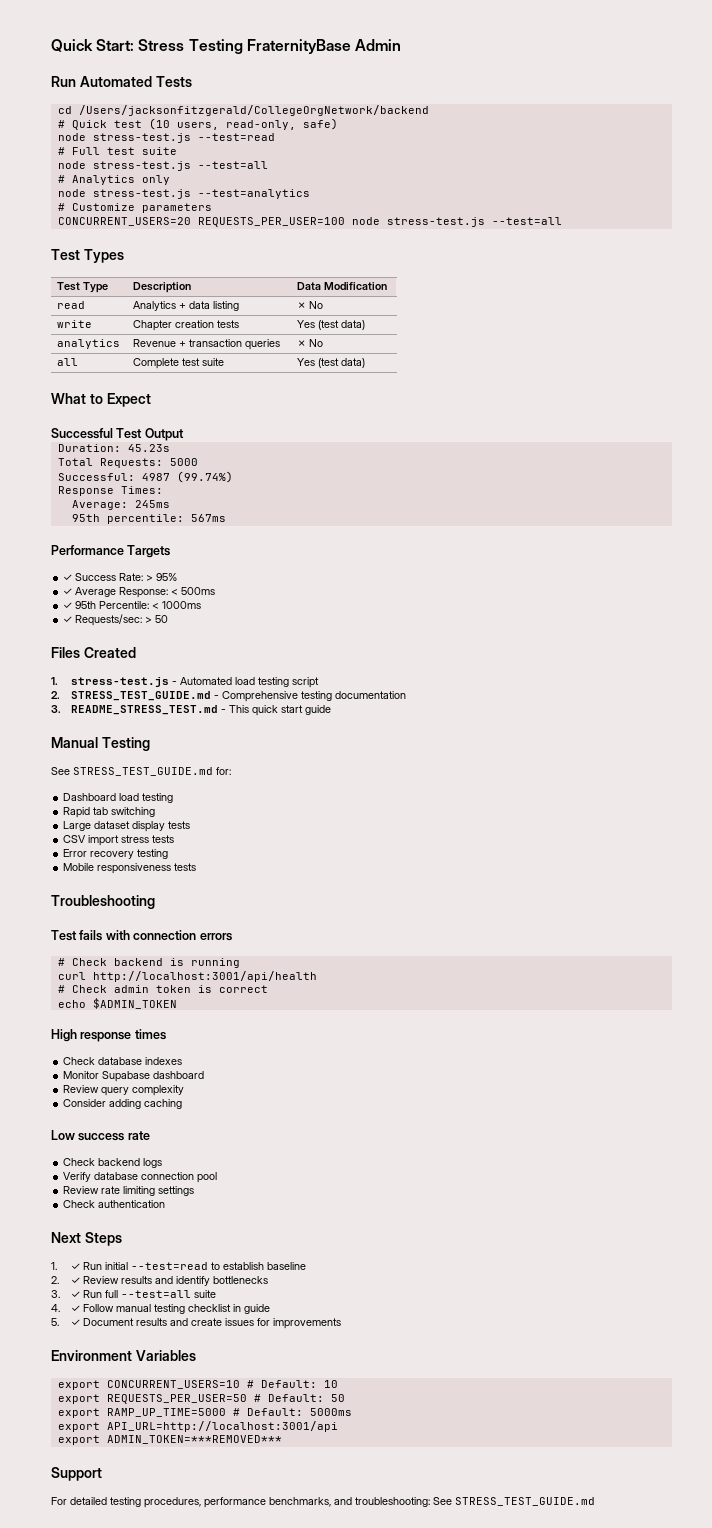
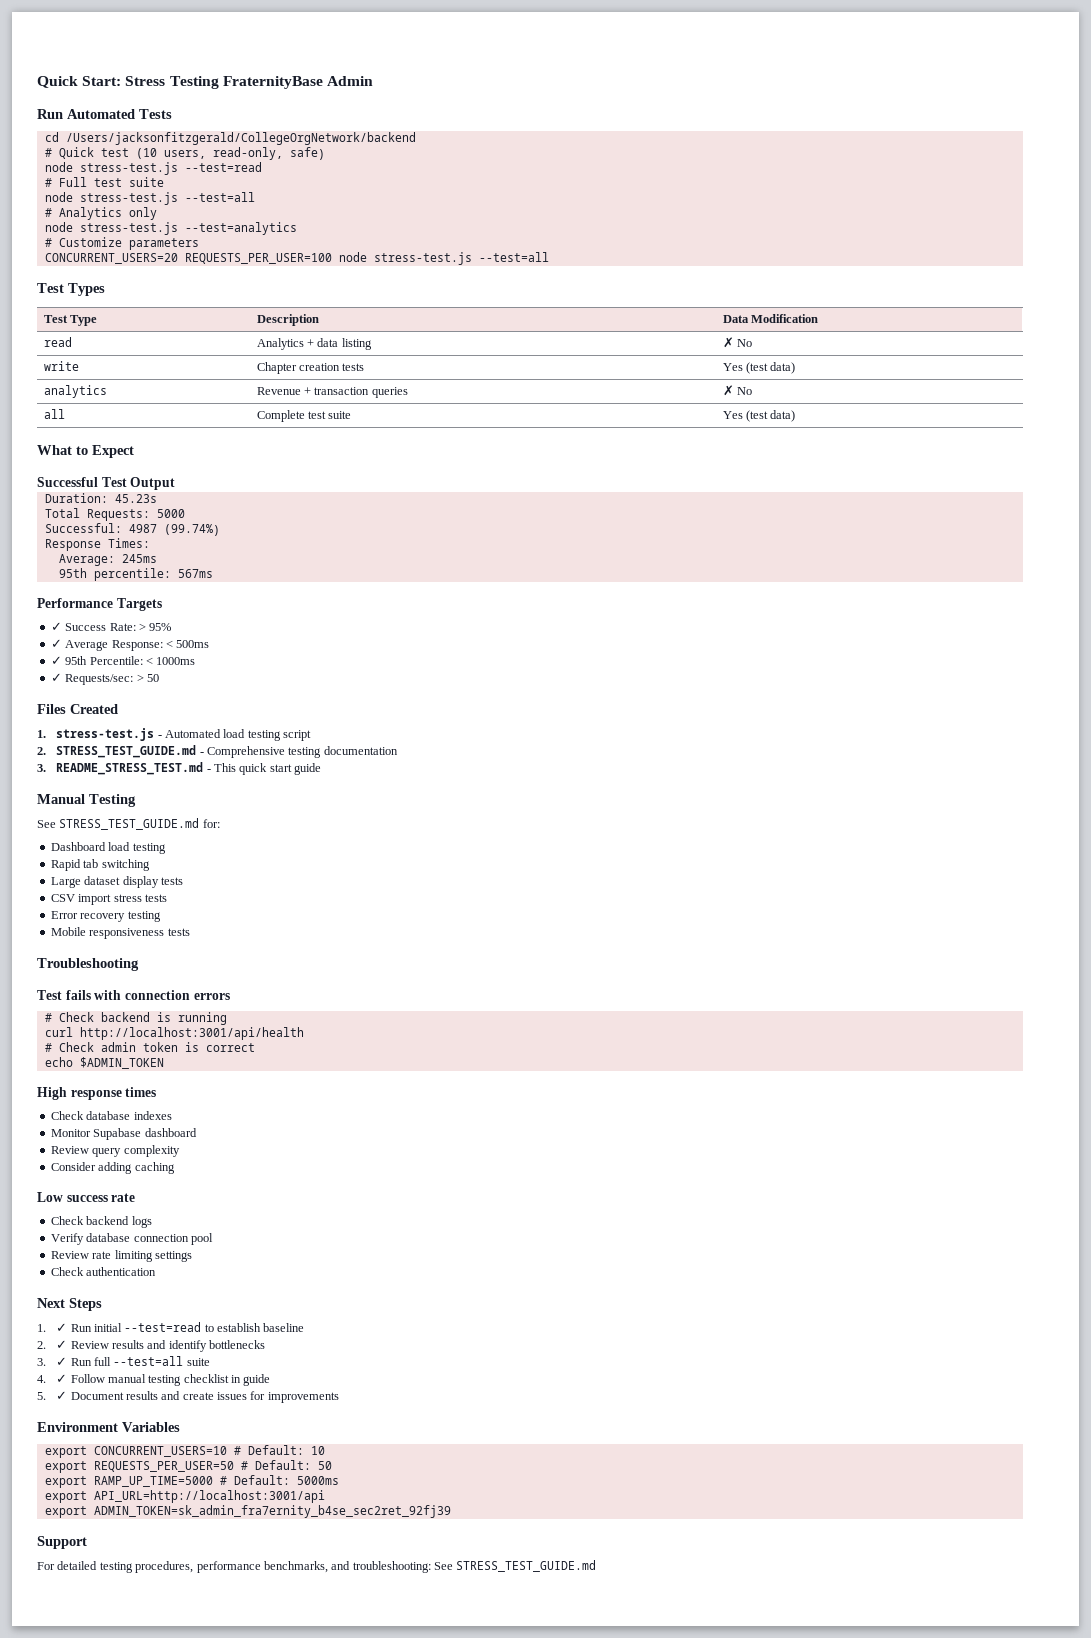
- export ADMIN_TOKEN=***REMOVED***
+ export ADMIN_TOKEN=sk_admin_fra7ernity_b4se_sec2ret_92fj39

